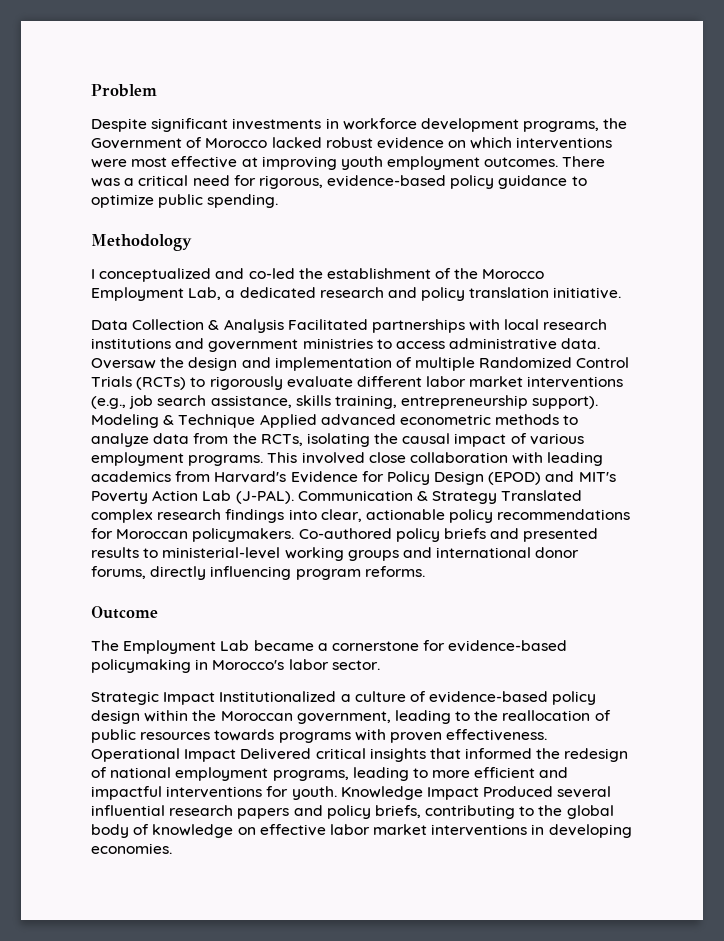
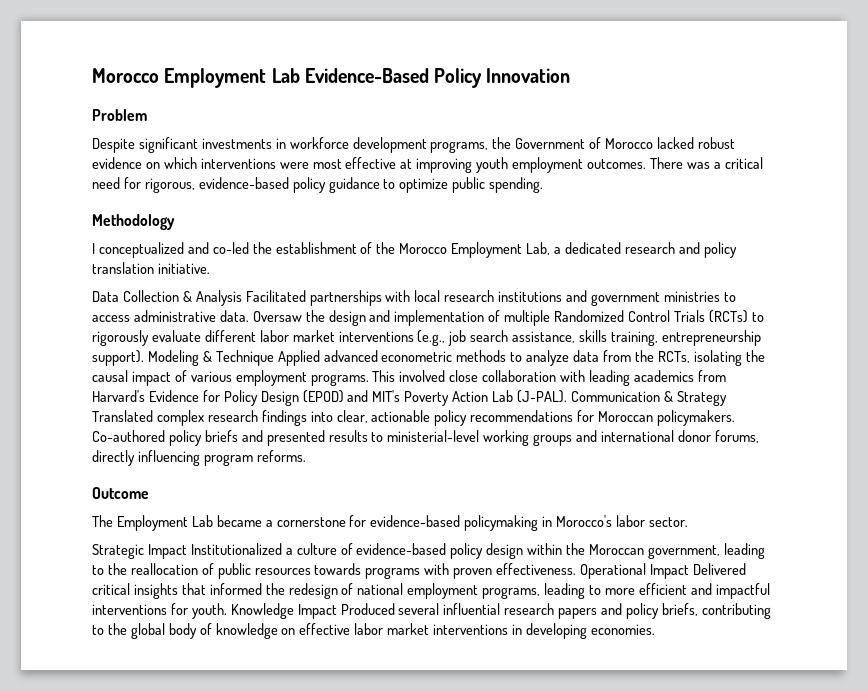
+ Morocco Employment Lab Evidence-Based Policy Innovation

